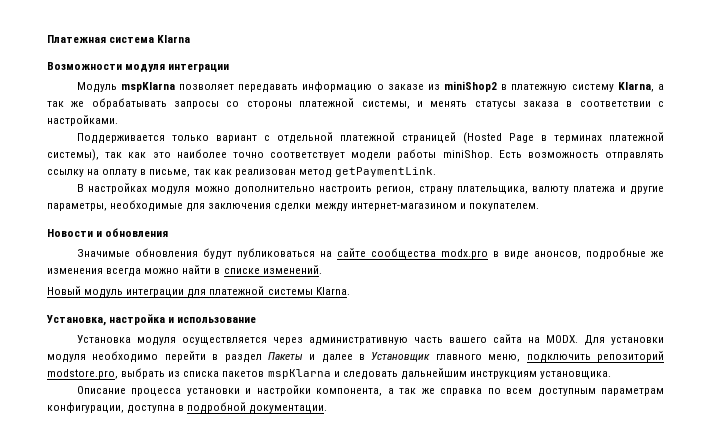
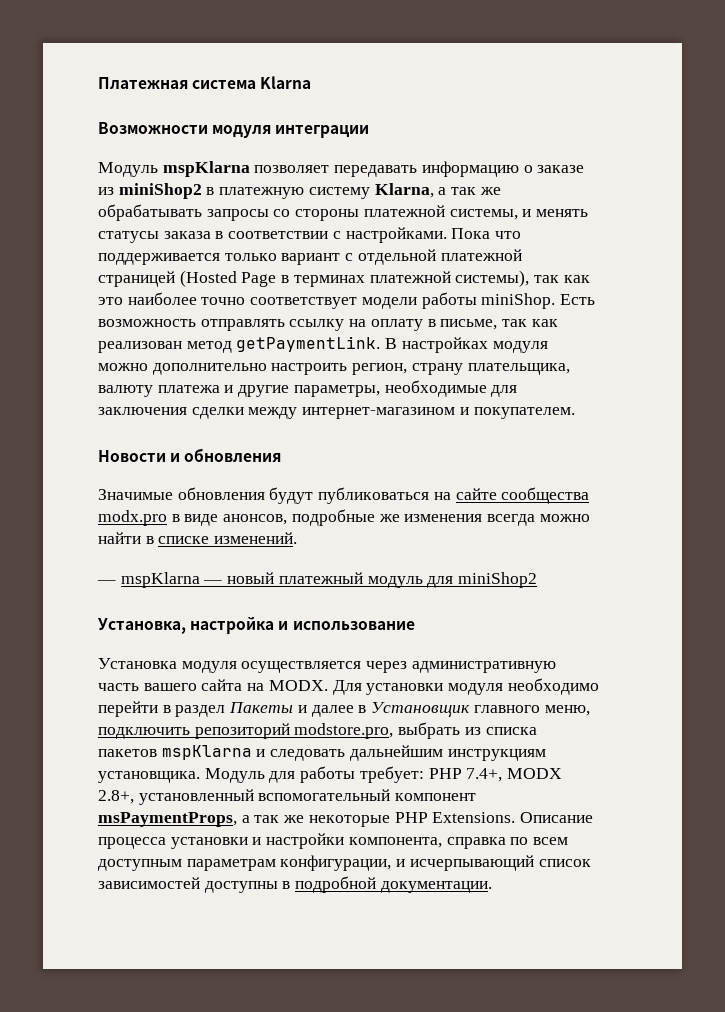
- Модуль mspKlarna позволяет передавать информацию о заказе из miniShop2 в платежную систему Klarna, а так же обрабатывать запросы со стороны платежной системы, и менять статусы заказа в соответствии с настройками.
- Поддерживается только вариант с отдельной платежной страницей (Hosted Page в терминах платежной системы), так как это наиболее точно соответствует модели работы miniShop.
+ Модуль mspKlarna позволяет передавать информацию о заказе из miniShop2 в платежную систему Klarna, а так же обрабатывать запросы со стороны платежной системы, и менять статусы заказа в соответствии с настройками. Пока что поддерживается только вариант с отдельной платежной страницей (Hosted Page в терминах платежной системы), так как это наиболее точно соответствует модели работы miniShop.
- Есть возможность отправлять ссылку на оплату в письме, так как реализован метод getPaymentLink.
- В настройках модуля можно дополнительно настроить регион, страну плательщика, валюту платежа и другие параметры, необходимые для заключения сделки между интернет-магазином и покупателем.
+ Есть возможность отправлять ссылку на оплату в письме, так как реализован метод getPaymentLink. В настройках модуля можно дополнительно настроить регион, страну плательщика, валюту платежа и другие параметры, необходимые для заключения сделки между интернет-магазином и покупателем.
- Новый модуль интеграции для платежной системы Klarna.
+ — mspKlarna — новый платежный модуль для miniShop2
- Для установки модуля необходимо перейти в раздел Пакеты и далее в Установщик главного меню, подключить репозиторий modstore.pro, выбрать из списка пакетов mspKlarna и следовать дальнейшим инструкциям установщика.
- Описание процесса установки и настройки компонента, а так же справка по всем доступным параметрам конфигурации, доступна в подробной документации.
+ Для установки модуля необходимо перейти в раздел Пакеты и далее в Установщик главного меню, подключить репозиторий modstore.pro, выбрать из списка пакетов mspKlarna и следовать дальнейшим инструкциям установщика. Модуль для работы требует: PHP 7.4+, MODX 2.8+, установленный вспомогательный компонент msPaymentProps, а так же некоторые PHP Extensions. Описание процесса установки и настройки компонента, справка по всем доступным параметрам конфигурации, и исчерпывающий список зависимостей доступны в подробной документации.

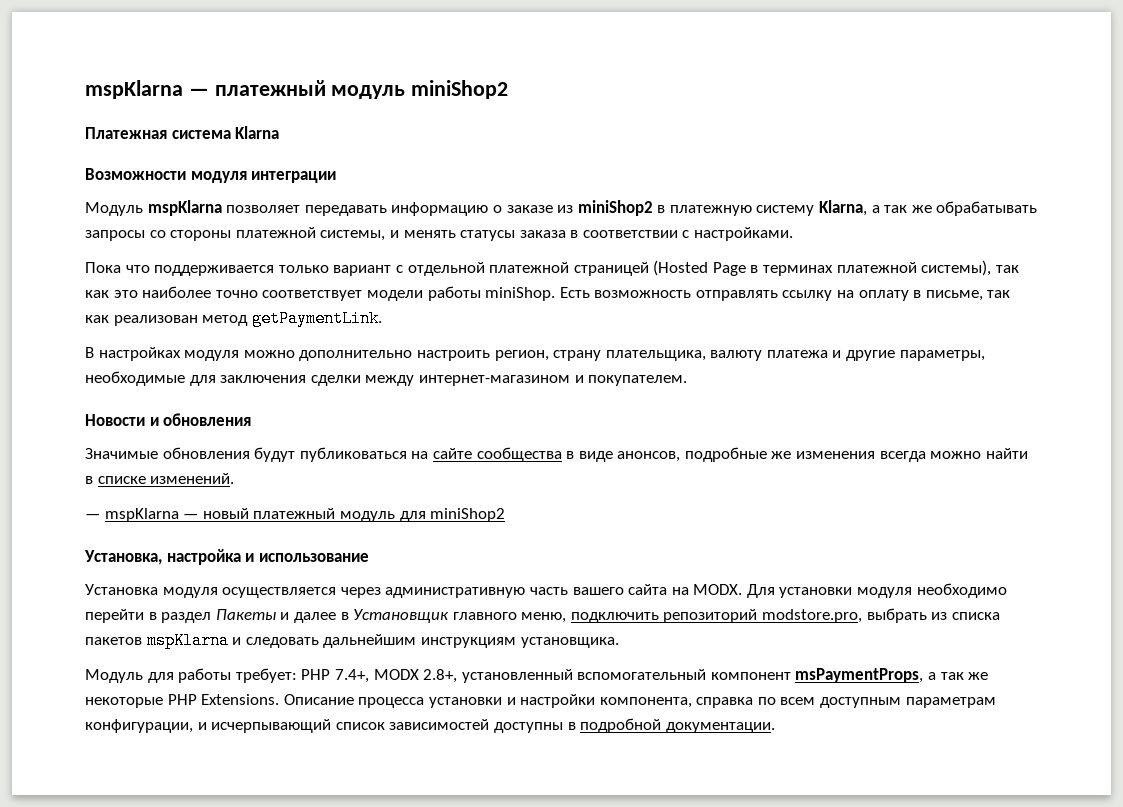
+ mspKlarna — платежный модуль miniShop2
- Модуль mspKlarna позволяет передавать информацию о заказе из miniShop2 в платежную систему Klarna, а так же обрабатывать запросы со стороны платежной системы, и менять статусы заказа в соответствии с настройками. Пока что поддерживается только вариант с отдельной платежной страницей (Hosted Page в терминах платежной системы), так как это наиболее точно соответствует модели работы miniShop.
+ Модуль mspKlarna позволяет передавать информацию о заказе из miniShop2 в платежную систему Klarna, а так же обрабатывать запросы со стороны платежной системы, и менять статусы заказа в соответствии с настройками.
+ Пока что поддерживается только вариант с отдельной платежной страницей (Hosted Page в терминах платежной системы), так как это наиболее точно соответствует модели работы miniShop.
- Есть возможность отправлять ссылку на оплату в письме, так как реализован метод getPaymentLink. В настройках модуля можно дополнительно настроить регион, страну плательщика, валюту платежа и другие параметры, необходимые для заключения сделки между интернет-магазином и покупателем.
+ Есть возможность отправлять ссылку на оплату в письме, так как реализован метод getPaymentLink.
+ В настройках модуля можно дополнительно настроить регион, страну плательщика, валюту платежа и другие параметры, необходимые для заключения сделки между интернет-магазином и покупателем.
- Значимые обновления будут публиковаться на сайте сообщества modx.pro в виде анонсов, подробные же изменения всегда можно найти в списке изменений.
+ Значимые обновления будут публиковаться на сайте сообщества в виде анонсов, подробные же изменения всегда можно найти в списке изменений.
- Для установки модуля необходимо перейти в раздел Пакеты и далее в Установщик главного меню, подключить репозиторий modstore.pro, выбрать из списка пакетов mspKlarna и следовать дальнейшим инструкциям установщика. Модуль для работы требует: PHP 7.4+, MODX 2.8+, установленный вспомогательный компонент msPaymentProps, а так же некоторые PHP Extensions.
+ Для установки модуля необходимо перейти в раздел Пакеты и далее в Установщик главного меню, подключить репозиторий modstore.pro, выбрать из списка пакетов mspKlarna и следовать дальнейшим инструкциям установщика.
+ Модуль для работы требует: PHP 7.4+, MODX 2.8+, установленный вспомогательный компонент msPaymentProps, а так же некоторые PHP Extensions.

